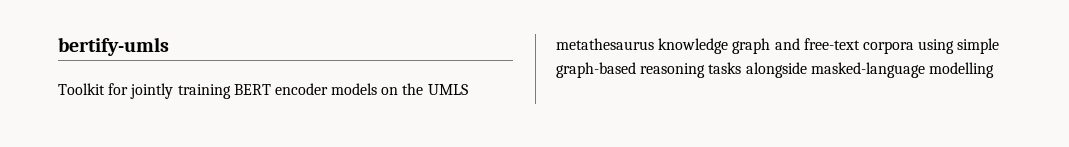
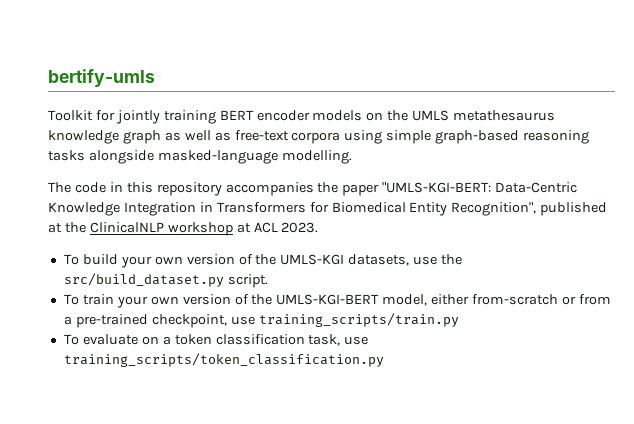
- Toolkit for jointly training BERT encoder models on the UMLS metathesaurus knowledge graph and free-text corpora using simple graph-based reasoning tasks alongside masked-language modelling
+ Toolkit for jointly training BERT encoder models on the UMLS metathesaurus knowledge graph as well as free-text corpora using simple graph-based reasoning tasks alongside masked-language modelling.
+ The code in this repository accompanies the paper "UMLS-KGI-BERT: Data-Centric Knowledge Integration in Transformers for Biomedical Entity Recognition", published at the ClinicalNLP workshop at ACL 2023.
+ To build your own version of the UMLS-KGI datasets, use the src/build_dataset.py script.
+ To train your own version of the UMLS-KGI-BERT model, either from-scratch or from a pre-trained checkpoint, use training_scripts/train.py
+ To evaluate on a token classification task, use training_scripts/token_classification.py

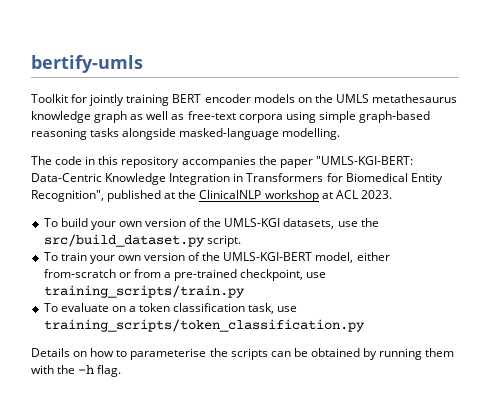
+ Details on how to parameterise the scripts can be obtained by running them with the -h flag.

